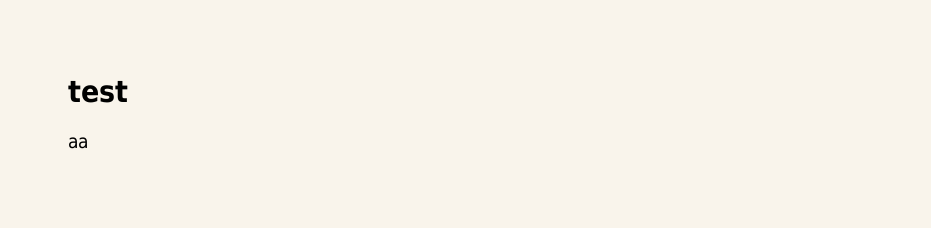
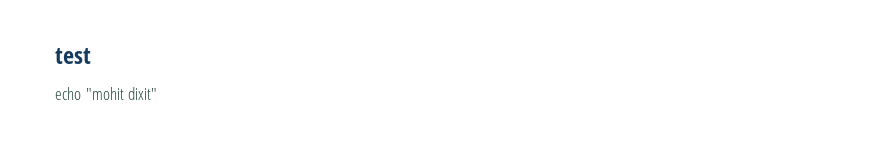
- aa
+ echo "mohit dixit"

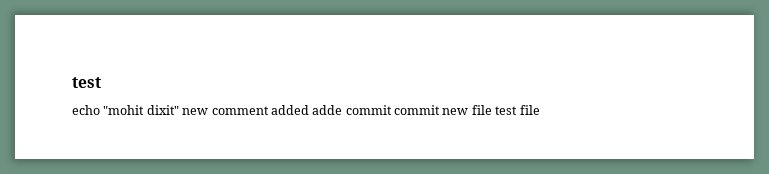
- echo "mohit dixit"
+ echo "mohit dixit" new comment added adde commit commit new file test file

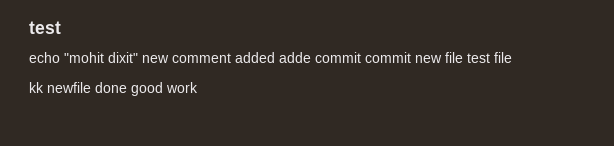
+ kk newfile done good work

